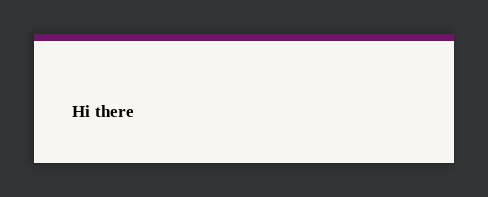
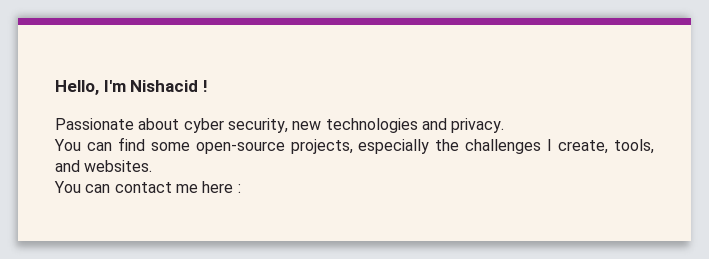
- Hi there
+ Hello, I'm Nishacid !
+ Passionate about cyber security, new technologies and privacy.
+ You can find some open-source projects, especially the challenges I create, tools, and websites.
+ You can contact me here :

